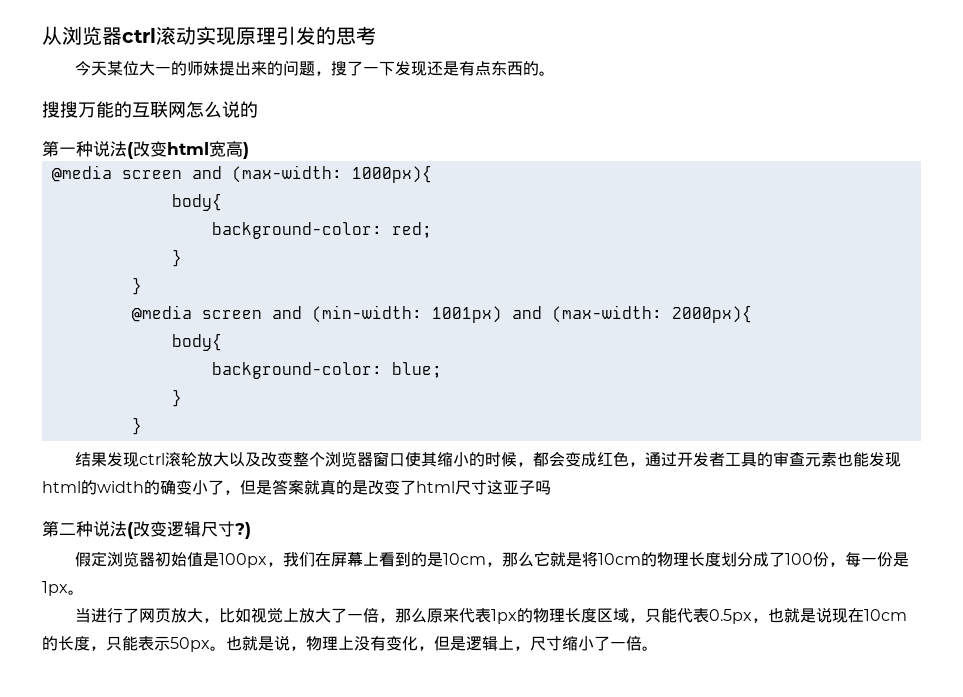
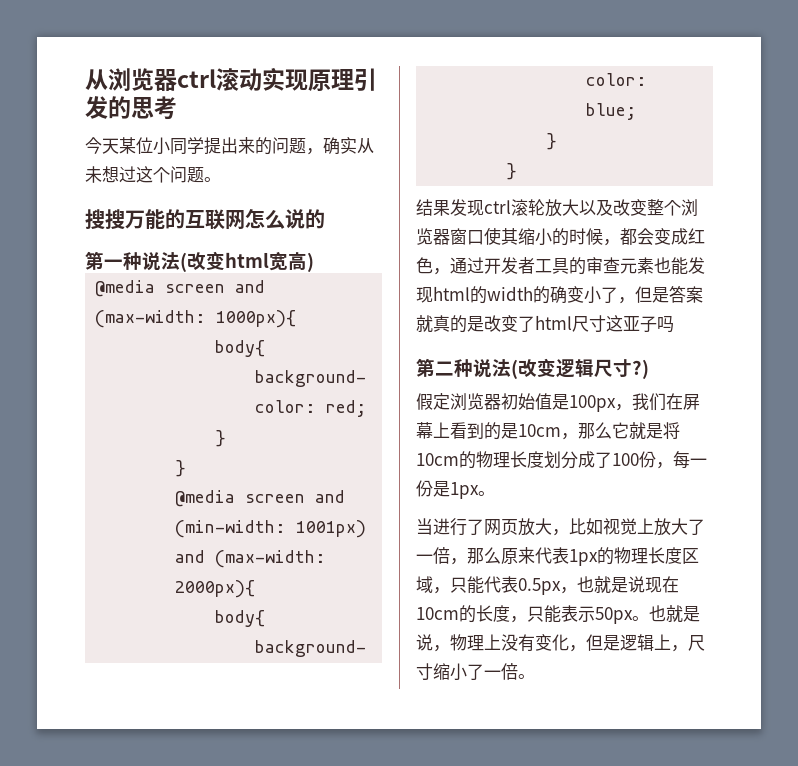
- 今天某位大一的师妹提出来的问题，搜了一下发现还是有点东西的。
+ 今天某位小同学提出来的问题，确实从未想过这个问题。

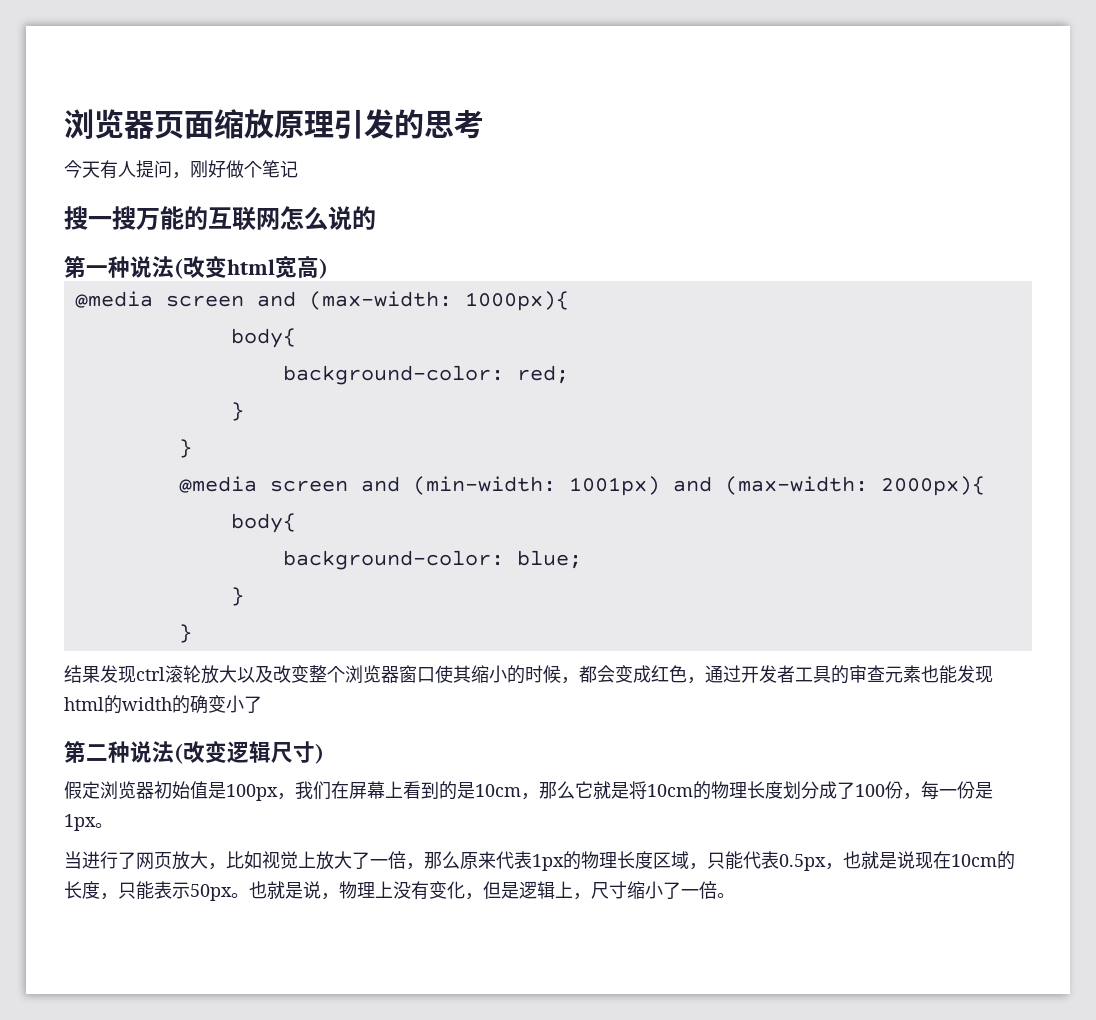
- 从浏览器ctrl滚动实现原理引发的思考
+ 浏览器页面缩放原理引发的思考
- 今天某位小同学提出来的问题，确实从未想过这个问题。
- 搜搜万能的互联网怎么说的
+ 今天有人提问，刚好做个笔记
+ 搜一搜万能的互联网怎么说的
- 结果发现ctrl滚轮放大以及改变整个浏览器窗口使其缩小的时候，都会变成红色，通过开发者工具的审查元素也能发现html的width的确变小了，但是答案就真的是改变了html尺寸这亚子吗
+ 结果发现ctrl滚轮放大以及改变整个浏览器窗口使其缩小的时候，都会变成红色，通过开发者工具的审查元素也能发现html的width的确变小了
- 第二种说法(改变逻辑尺寸?)
+ 第二种说法(改变逻辑尺寸)

